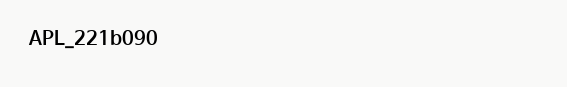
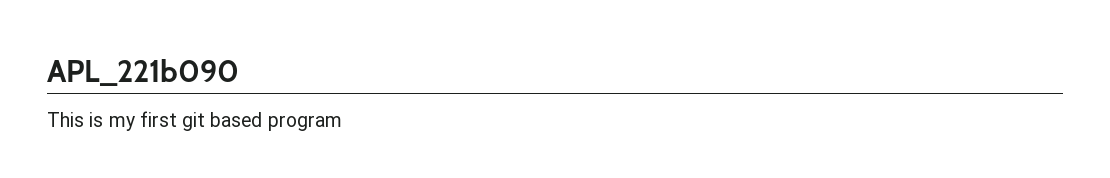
+ This is my first git based program

